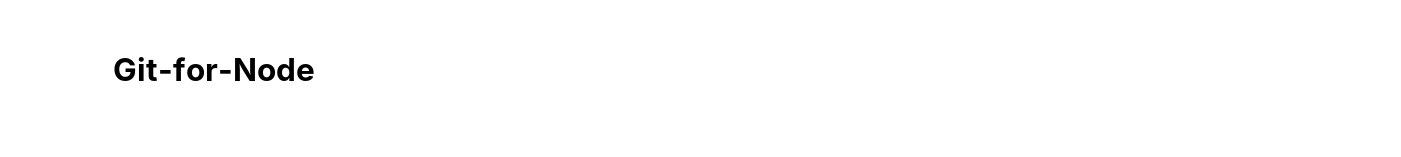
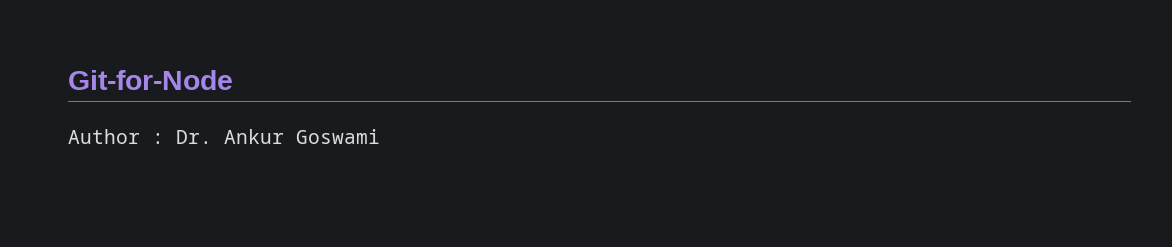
+ Author : Dr. Ankur Goswami

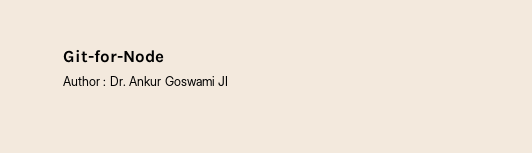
- Author : Dr. Ankur Goswami
+ Author : Dr. Ankur Goswami JI

